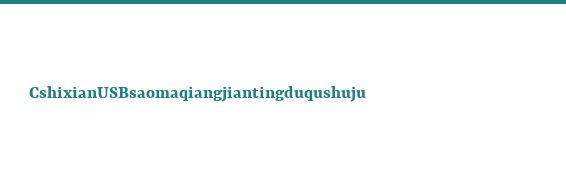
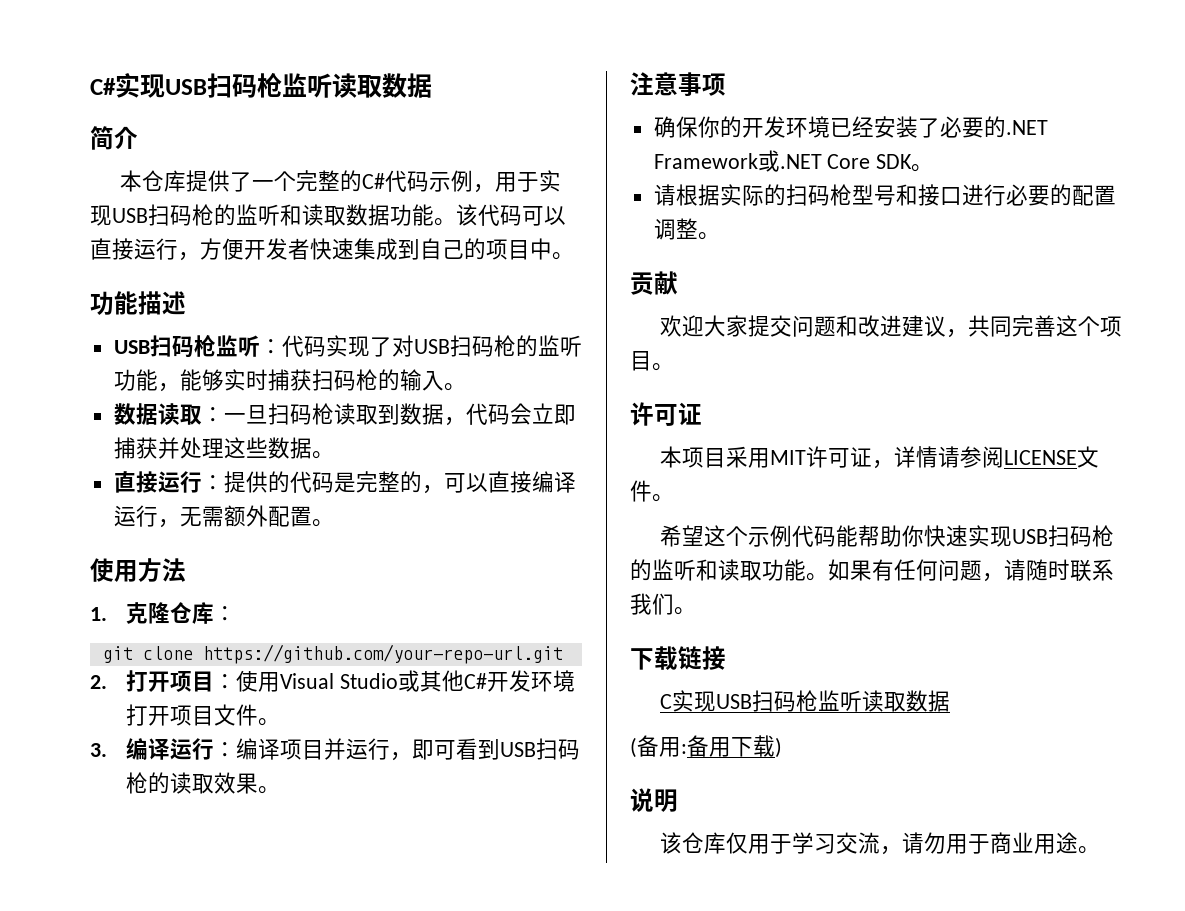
- CshixianUSBsaomaqiangjiantingduqushuju
+ C#实现USB扫码枪监听读取数据
+ 简介
+ 本仓库提供了一个完整的C#代码示例，用于实现USB扫码枪的监听和读取数据功能。该代码可以直接运行，方便开发者快速集成到自己的项目中。
+ 功能描述
+ USB扫码枪监听：代码实现了对USB扫码枪的监听功能，能够实时捕获扫码枪的输入。
+ 数据读取：一旦扫码枪读取到数据，代码会立即捕获并处理这些数据。
+ 直接运行：提供的代码是完整的，可以直接编译运行，无需额外配置。
+ 使用方法
+ 1.克隆仓库：
+ git clone https://github.com/your-repo-url.git
+ 2.打开项目：使用Visual Studio或其他C#开发环境打开项目文件。
+ 3.编译运行：编译项目并运行，即可看到USB扫码枪的读取效果。
+ 注意事项
+ 确保你的开发环境已经安装了必要的.NET Framework或.NET Core SDK。
+ 请根据实际的扫码枪型号和接口进行必要的配置调整。
+ 贡献
+ 欢迎大家提交问题和改进建议，共同完善这个项目。
+ 许可证
+ 本项目采用MIT许可证，详情请参阅LICENSE文件。
+ 希望这个示例代码能帮助你快速实现USB扫码枪的监听和读取功能。如果有任何问题，请随时联系我们。
+ 下载链接
+ C实现USB扫码枪监听读取数据
+ (备用:备用下载)
+ 说明
+ 该仓库仅用于学习交流，请勿用于商业用途。

